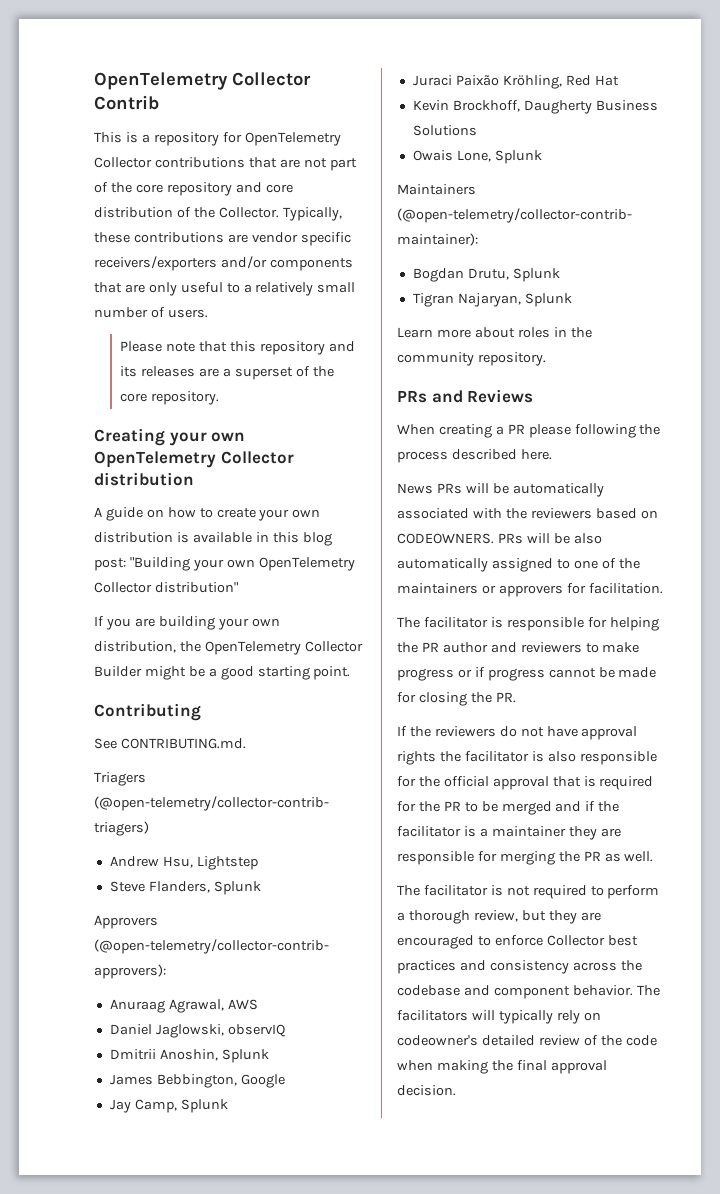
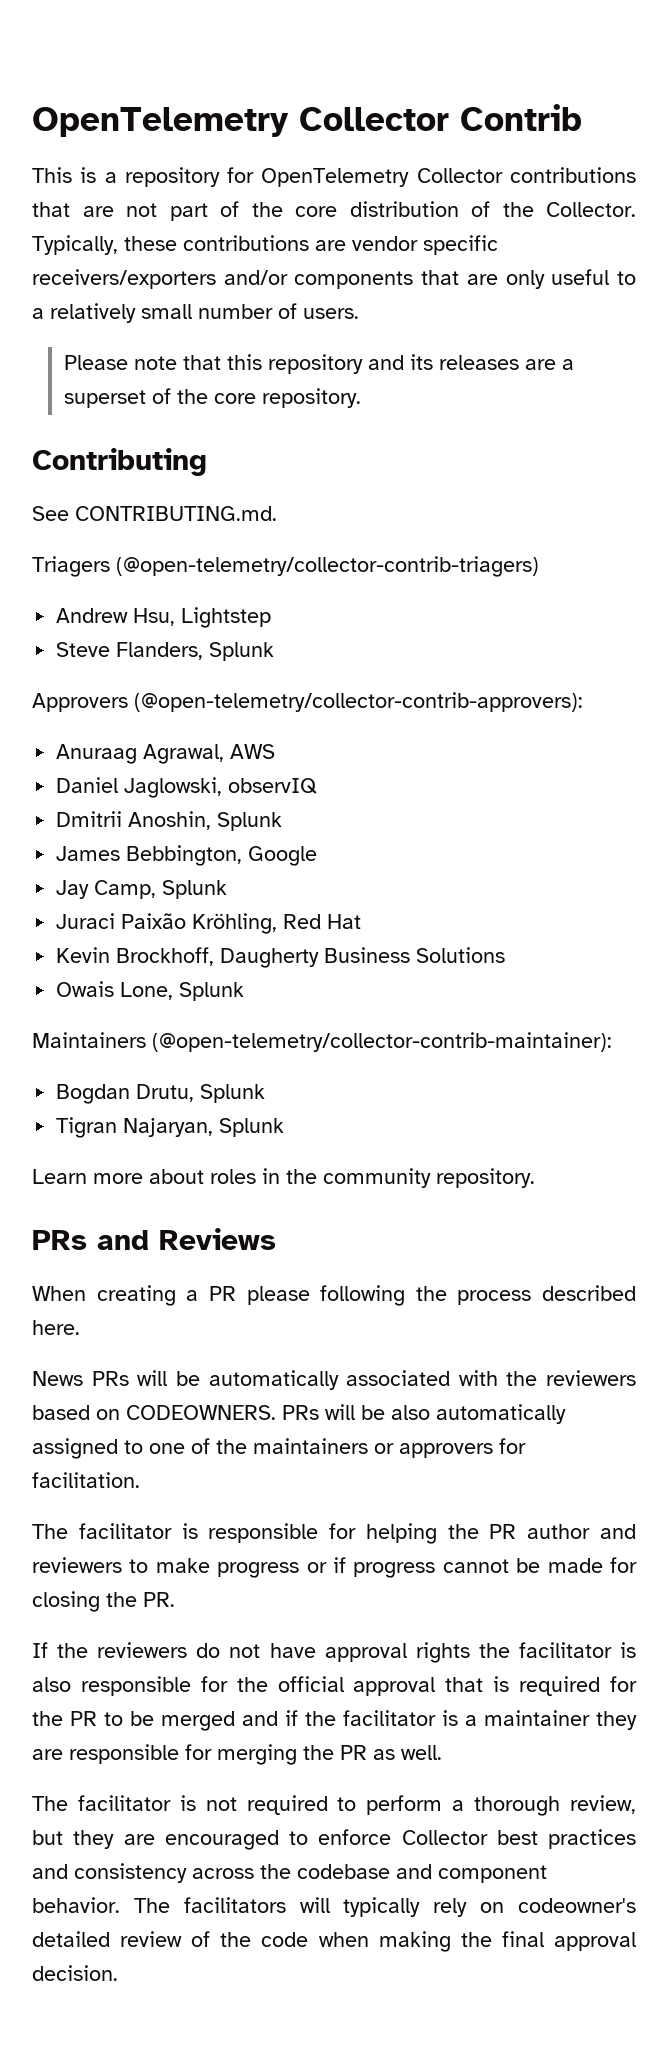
- This is a repository for OpenTelemetry Collector contributions that are not part of the core repository and core distribution of the Collector.
+ This is a repository for OpenTelemetry Collector contributions that are not part of the core distribution of the Collector.
- Creating your own OpenTelemetry Collector distribution
- A guide on how to create your own distribution is available in this blog post: "Building your own OpenTelemetry Collector distribution"
- If you are building your own distribution, the OpenTelemetry Collector Builder might be a good starting point.

